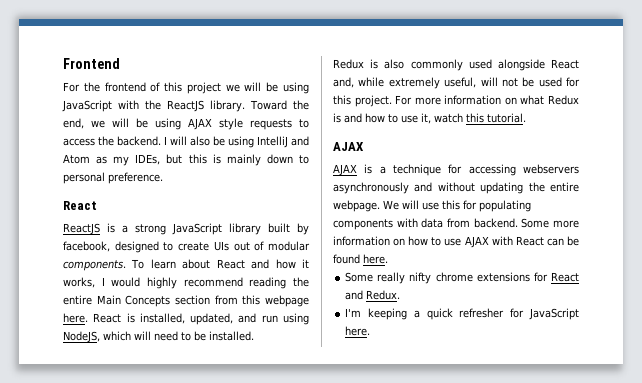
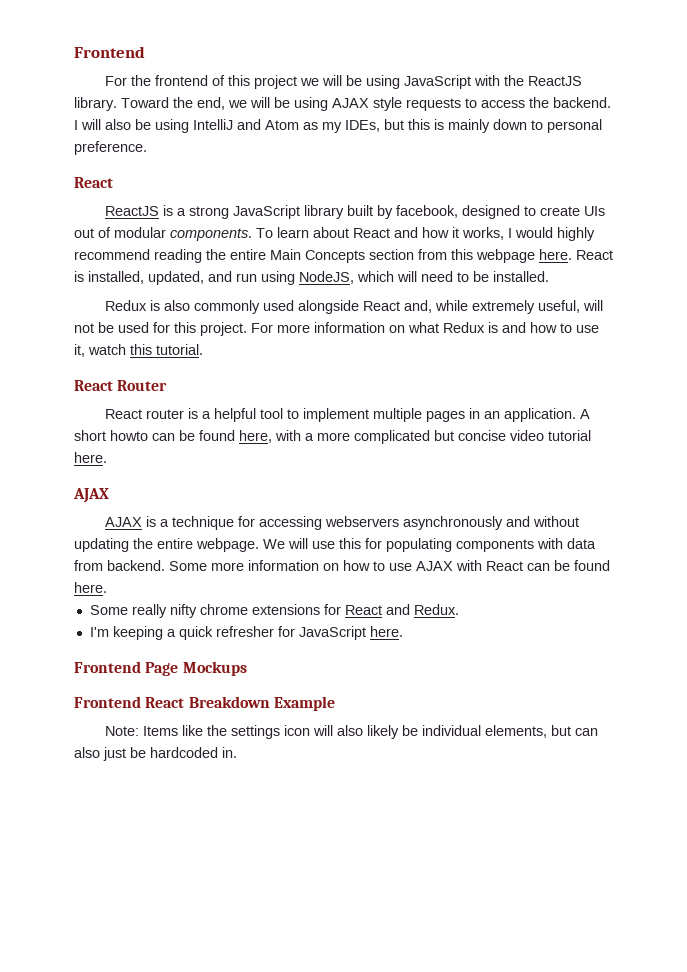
+ React Router
+ React router is a helpful tool to implement multiple pages in an application. A short howto can be found here, with a more complicated but concise video tutorial here.
+ Frontend Page Mockups
+ Frontend React Breakdown Example
+ Note: Items like the settings icon will also likely be individual elements, but can also just be hardcoded in.

